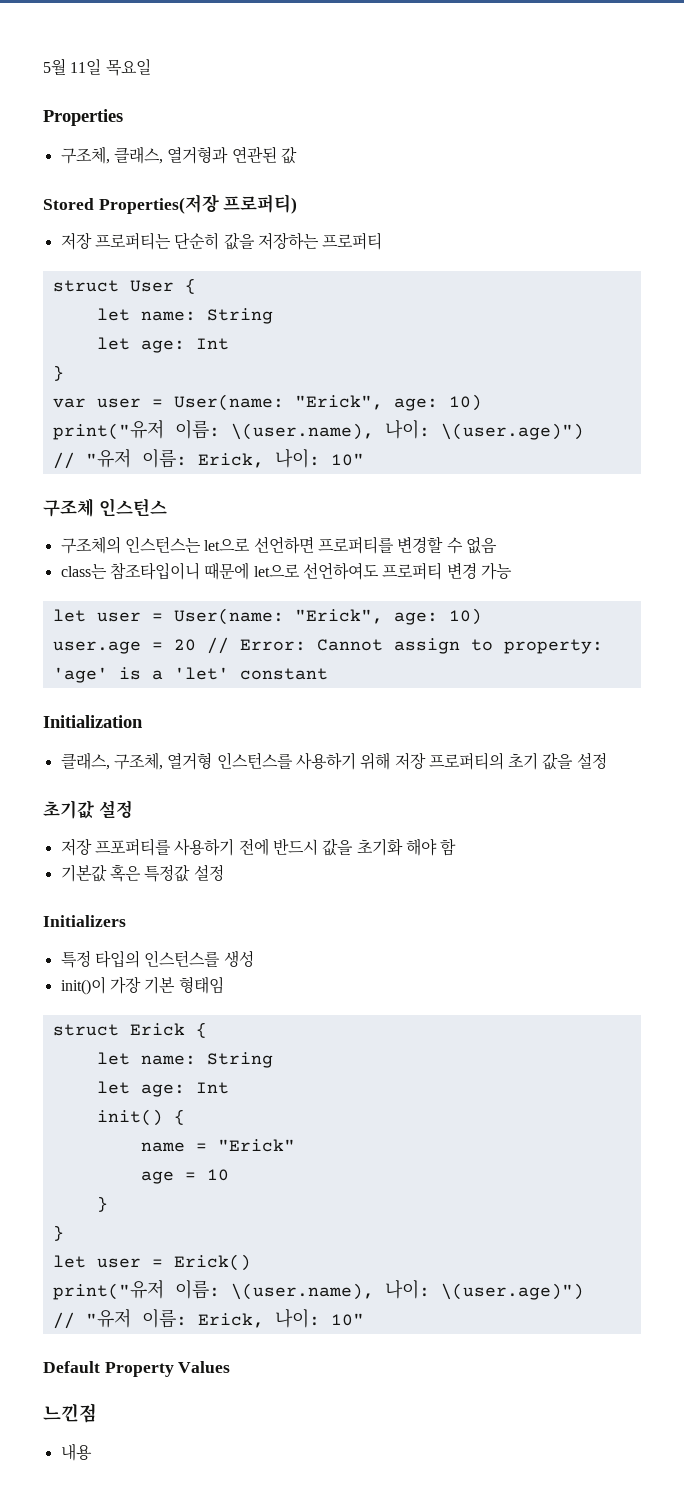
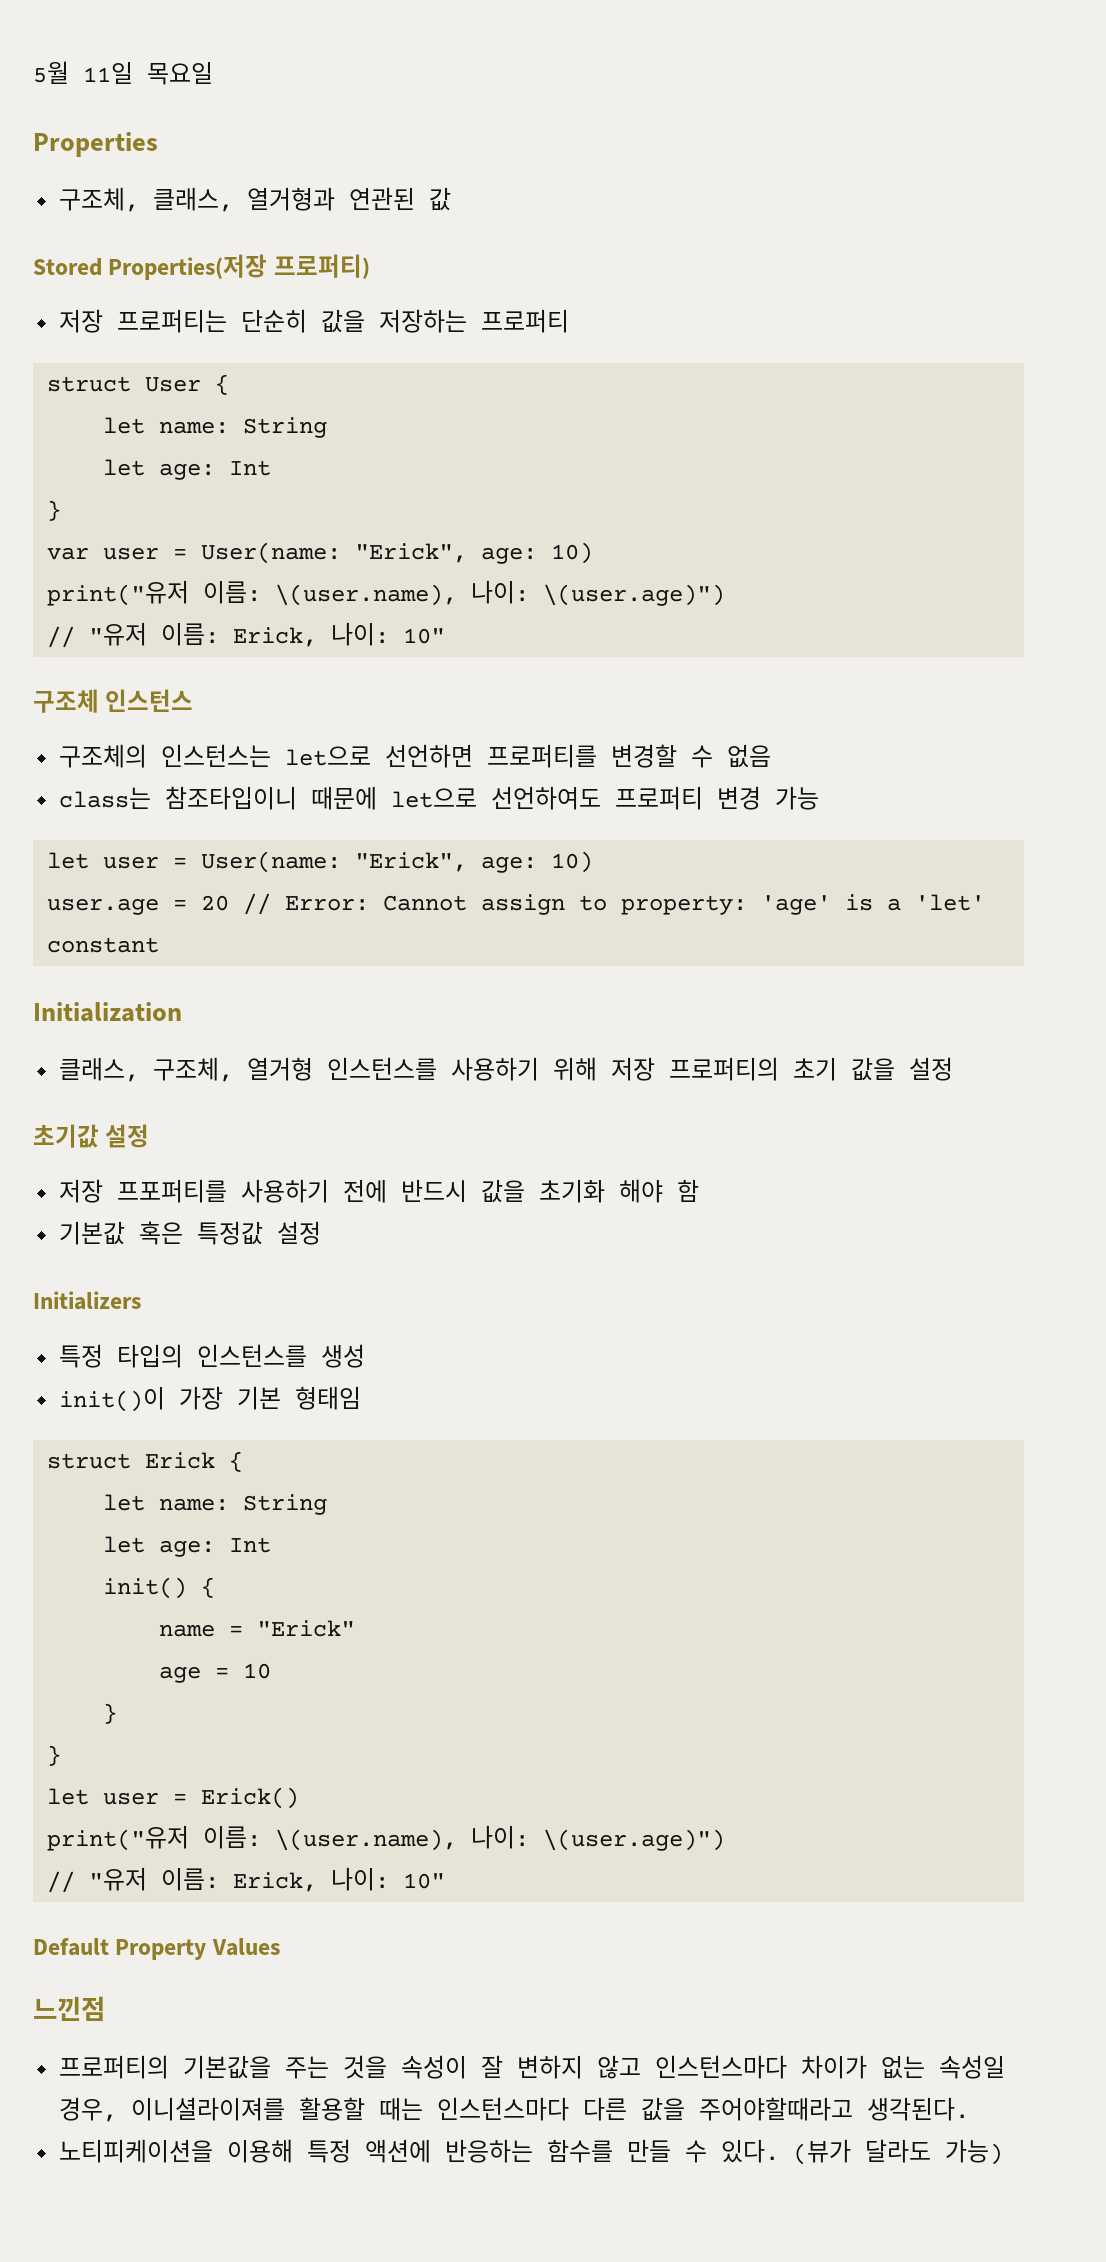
- 내용
+ 프로퍼티의 기본값을 주는 것을 속성이 잘 변하지 않고 인스턴스마다 차이가 없는 속성일 경우, 이니셜라이져를 활용할 때는 인스턴스마다 다른 값을 주어야할때라고 생각된다.
+ 노티피케이션을 이용해 특정 액션에 반응하는 함수를 만들 수 있다. (뷰가 달라도 가능)

